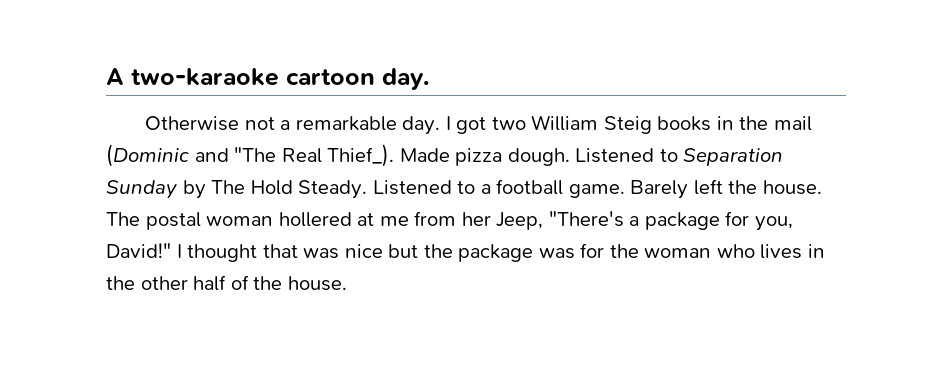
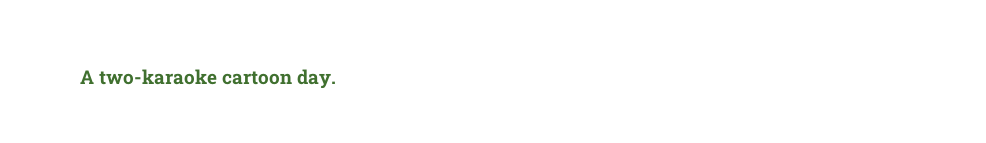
- Otherwise not a remarkable day. I got two William Steig books in the mail (Dominic and "The Real Thief_). Made pizza dough. Listened to Separation Sunday by The Hold Steady. Listened to a football game. Barely left the house. The postal woman hollered at me from her Jeep, "There's a package for you, David!" I thought that was nice but the package was for the woman who lives in the other half of the house.

